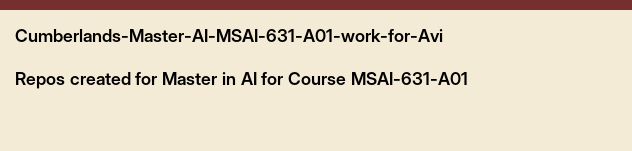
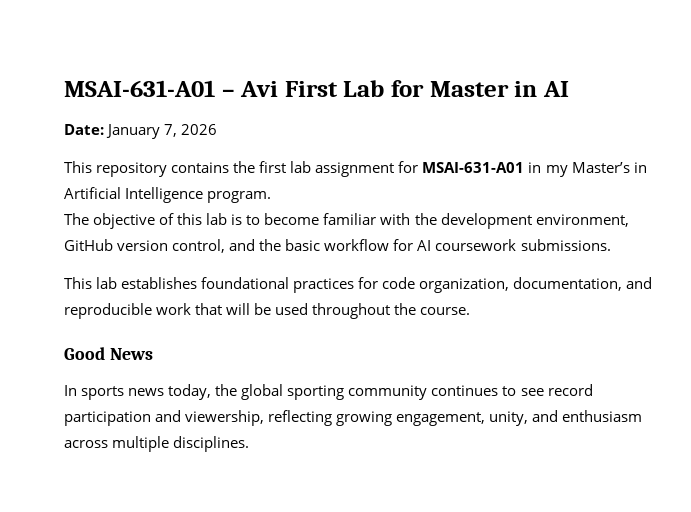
- Cumberlands-Master-AI-MSAI-631-A01-work-for-Avi
- Repos created for Master in AI for Course MSAI-631-A01
+ MSAI-631-A01 – Avi First Lab for Master in AI
+ Date: January 7, 2026
+ This repository contains the first lab assignment for MSAI-631-A01 in my Master’s in Artificial Intelligence program.
+ The objective of this lab is to become familiar with the development environment, GitHub version control, and the basic workflow for AI coursework submissions.
+ This lab establishes foundational practices for code organization, documentation, and reproducible work that will be used throughout the course.
+ Good News
+ In sports news today, the global sporting community continues to see record participation and viewership, reflecting growing engagement, unity, and enthusiasm across multiple disciplines.

